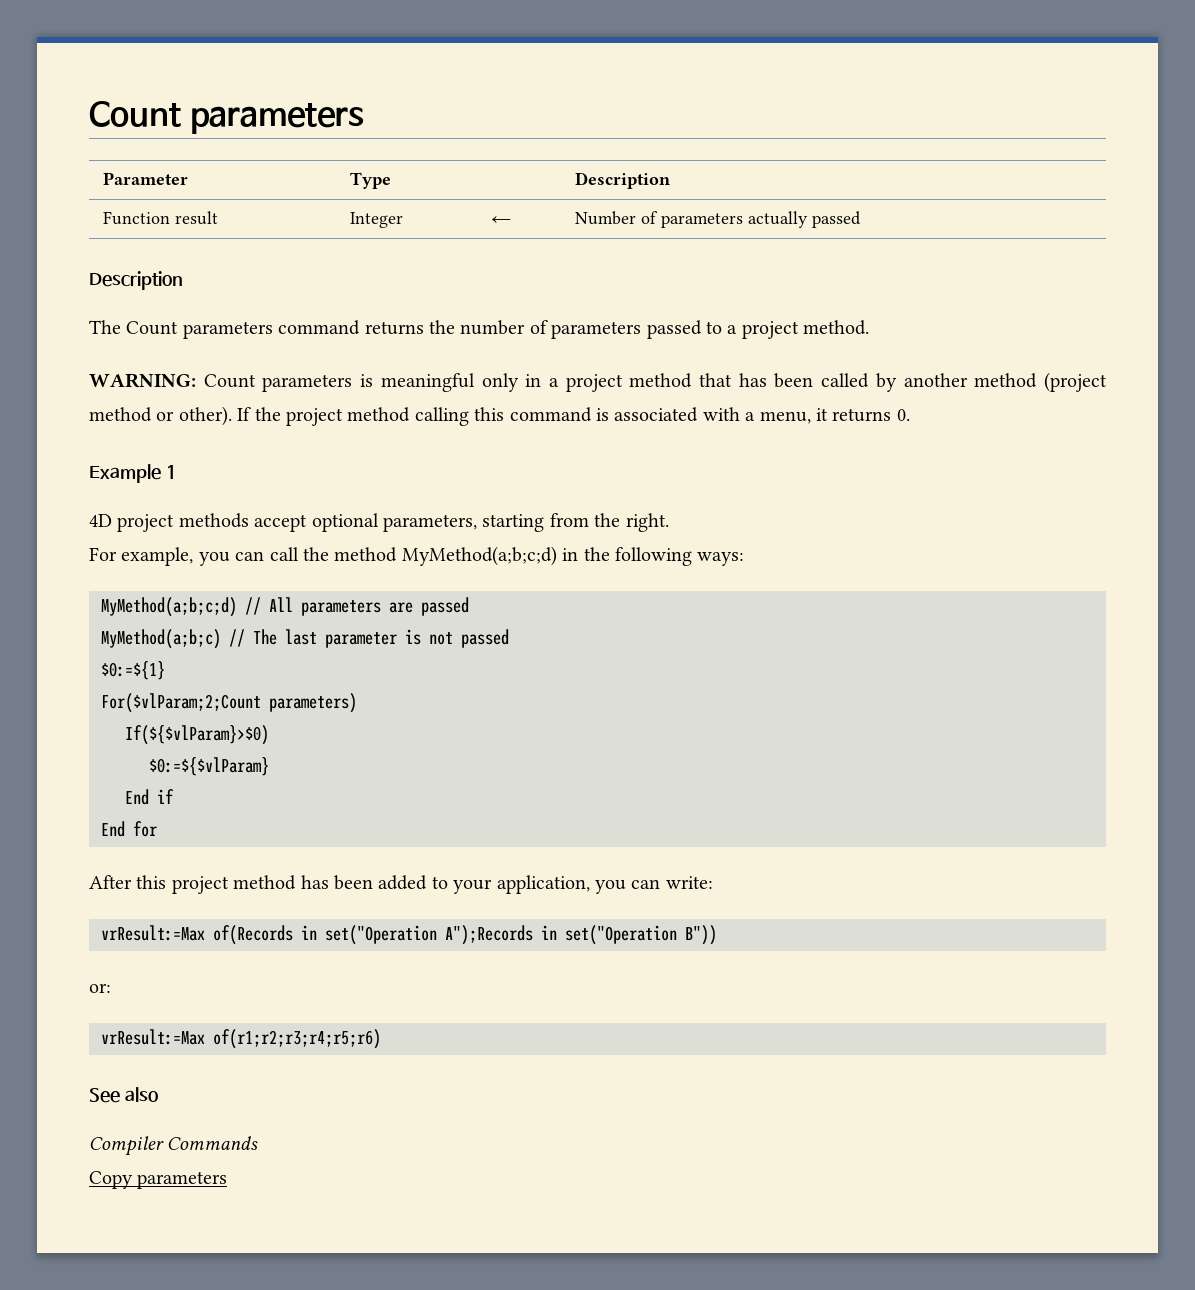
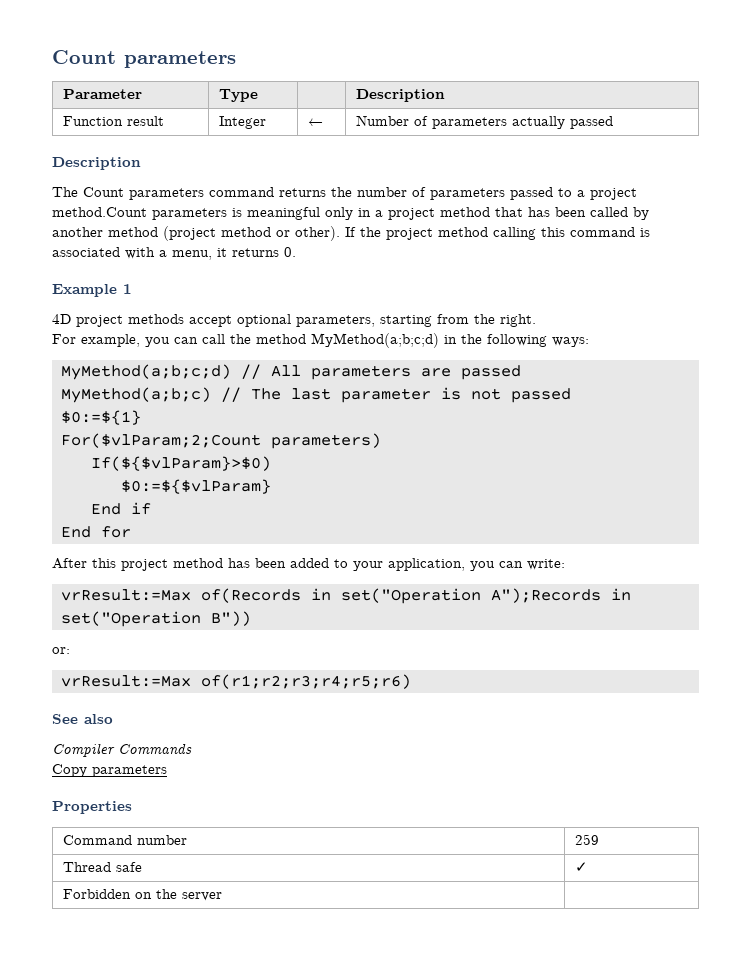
- The Count parameters command returns the number of parameters passed to a project method.
- WARNING: Count parameters is meaningful only in a project method that has been called by another method (project method or other).
+ The Count parameters command returns the number of parameters passed to a project method.Count parameters is meaningful only in a project method that has been called by another method (project method or other).
+ Properties
+ Command number | 259
+ Thread safe | ✓
+ Forbidden on the server |

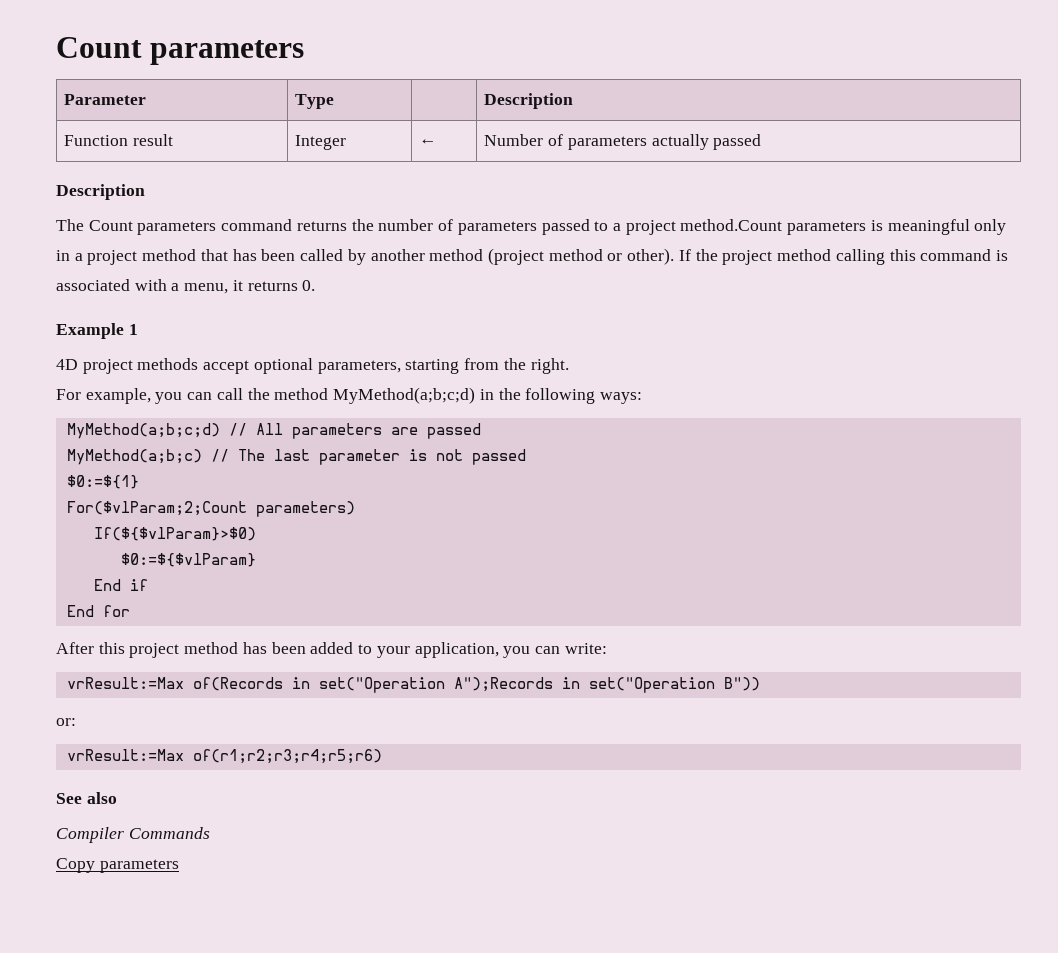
- Properties
- Command number | 259
- Thread safe | ✓
- Forbidden on the server |

